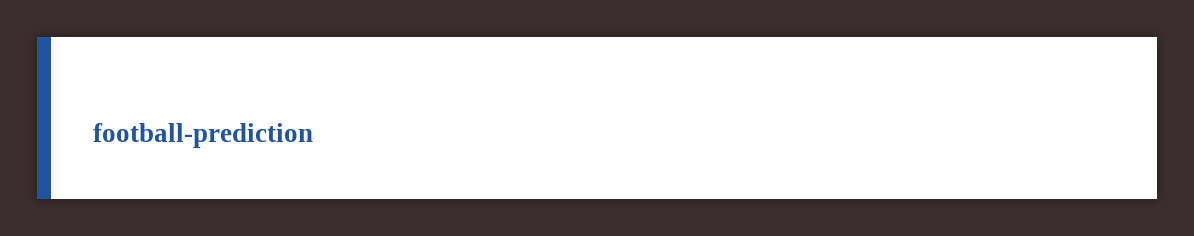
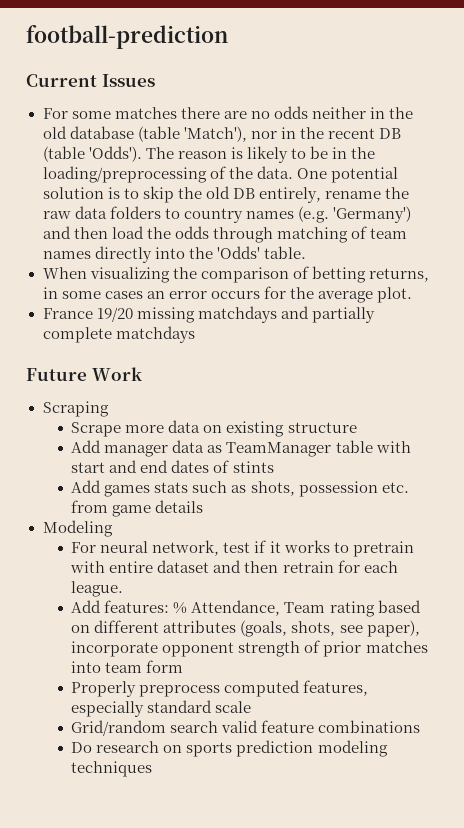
+ Current Issues
+ For some matches there are no odds neither in the old database (table 'Match'), nor in the recent DB (table 'Odds'). The reason is likely to be in the loading/preprocessing of the data. One potential solution is to skip the old DB entirely, rename the raw data folders to country names (e.g. 'Germany') and then load the odds through matching of team names directly into the 'Odds' table.
+ When visualizing the comparison of betting returns, in some cases an error occurs for the average plot.
+ France 19/20 missing matchdays and partially complete matchdays
+ Future Work
+ Scraping
+ Scrape more data on existing structure
+ Add manager data as TeamManager table with start and end dates of stints
+ Add games stats such as shots, possession etc. from game details
+ Modeling
+ For neural network, test if it works to pretrain with entire dataset and then retrain for each league.
+ Add features: % Attendance, Team rating based on different attributes (goals, shots, see paper), incorporate opponent strength of prior matches into team form
+ Properly preprocess computed features, especially standard scale
+ Grid/random search valid feature combinations
+ Do research on sports prediction modeling techniques

